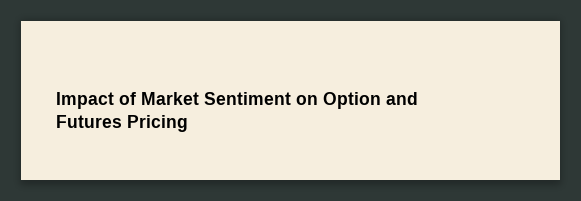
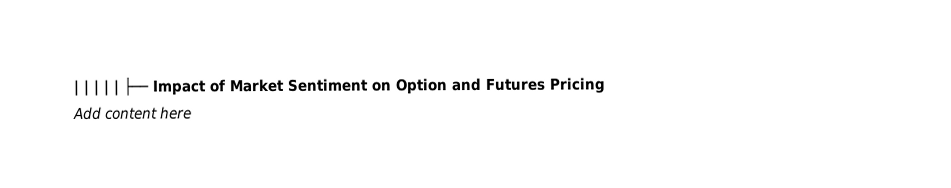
- Impact of Market Sentiment on Option and Futures Pricing
+ | | | | | ├── Impact of Market Sentiment on Option and Futures Pricing
+ Add content here

